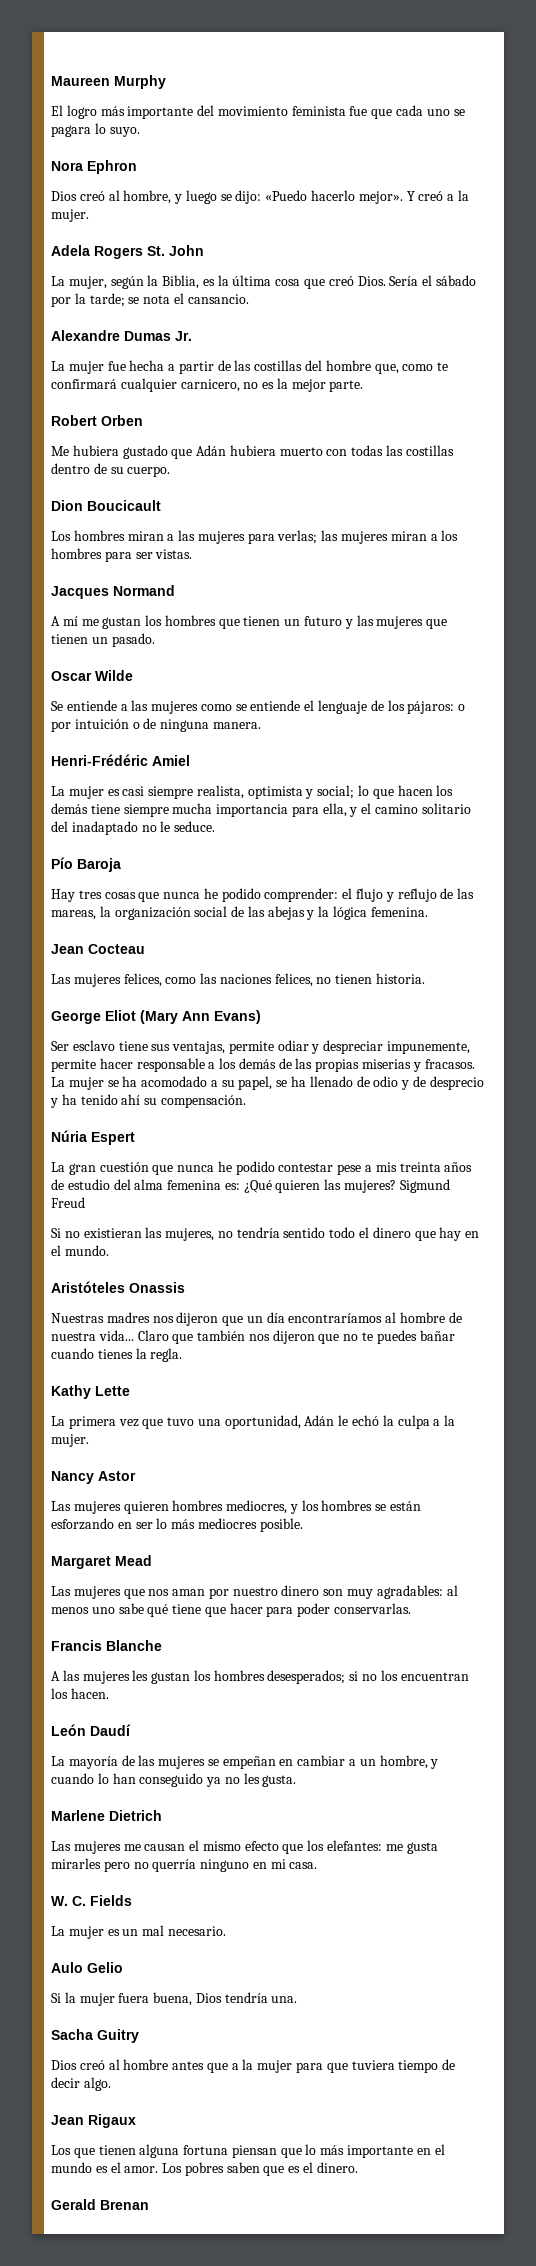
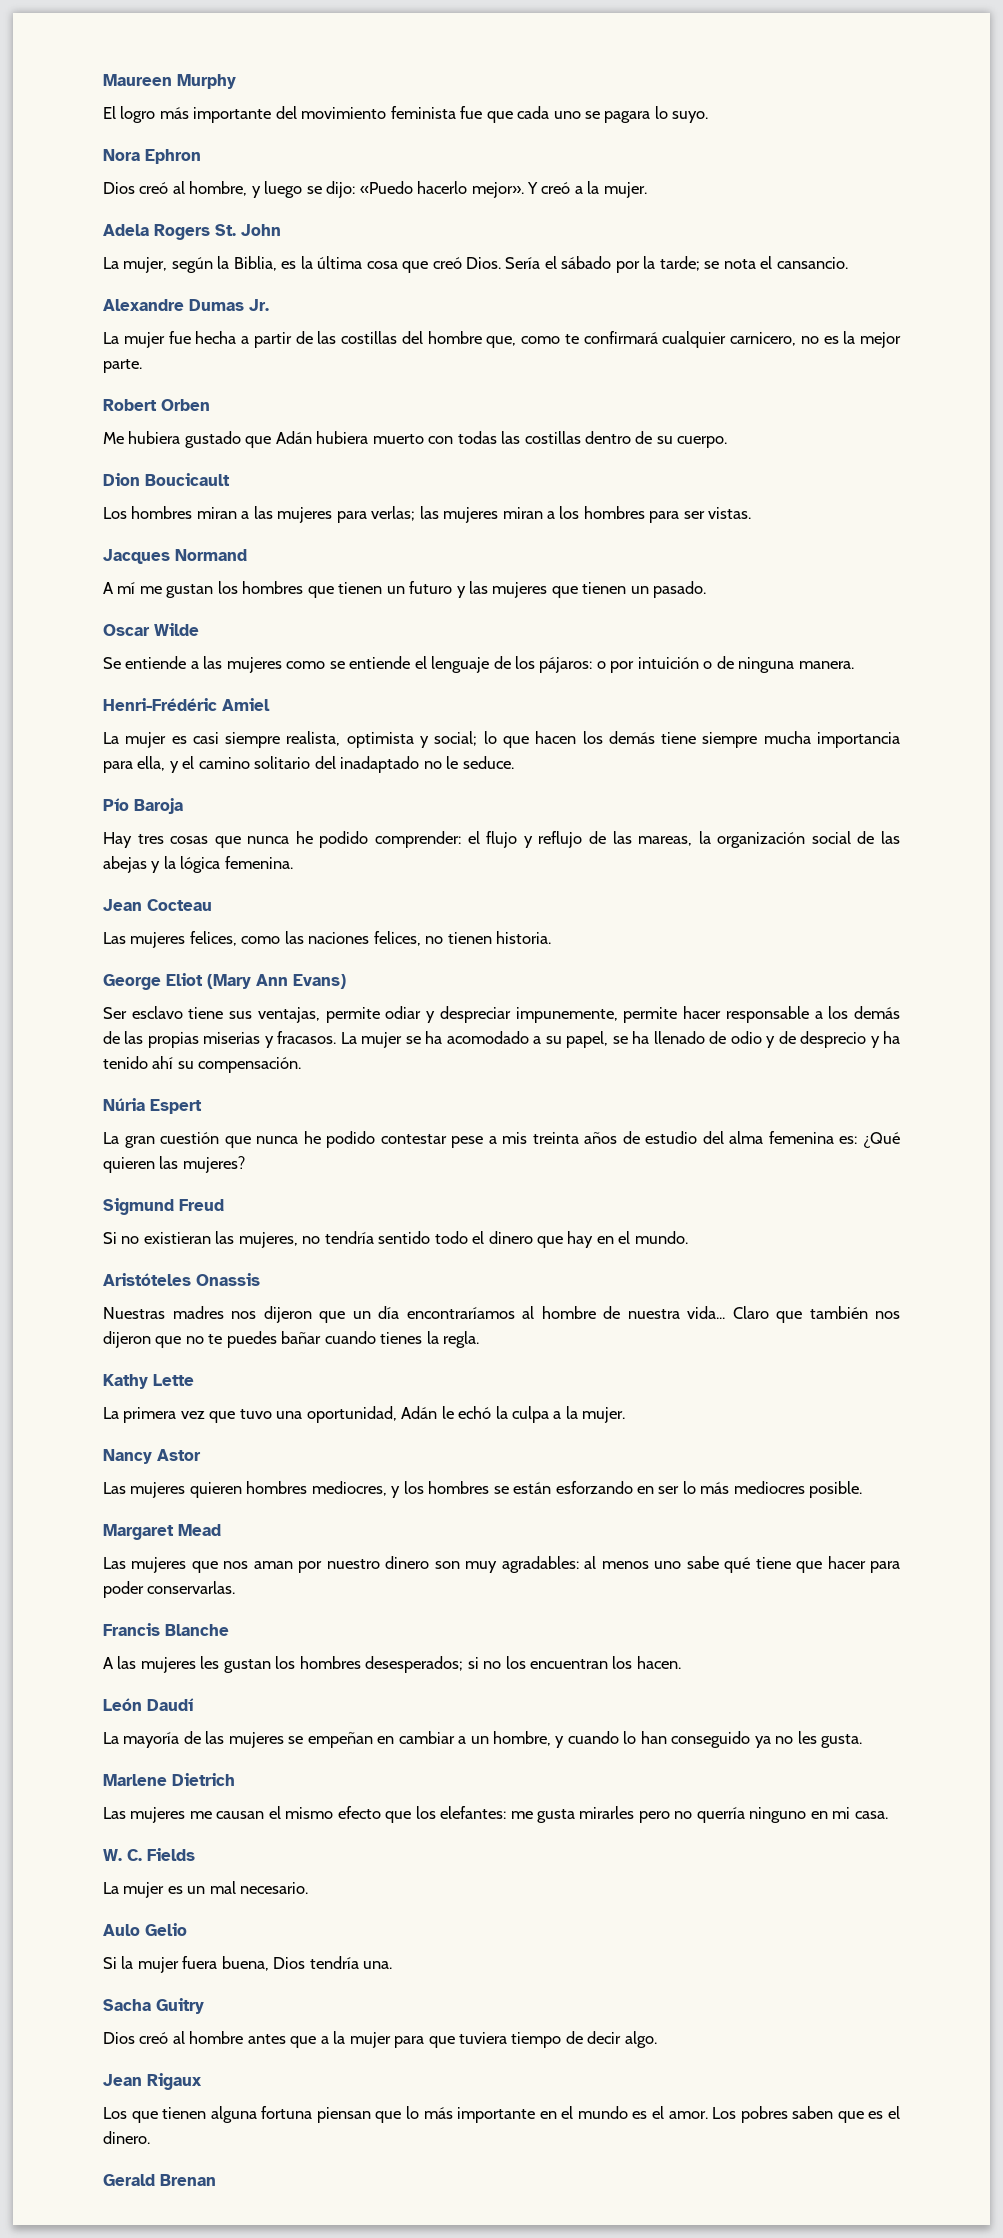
- La gran cuestión que nunca he podido contestar pese a mis treinta años de estudio del alma femenina es: ¿Qué quieren las mujeres? Sigmund Freud
+ La gran cuestión que nunca he podido contestar pese a mis treinta años de estudio del alma femenina es: ¿Qué quieren las mujeres?
+ Sigmund Freud

